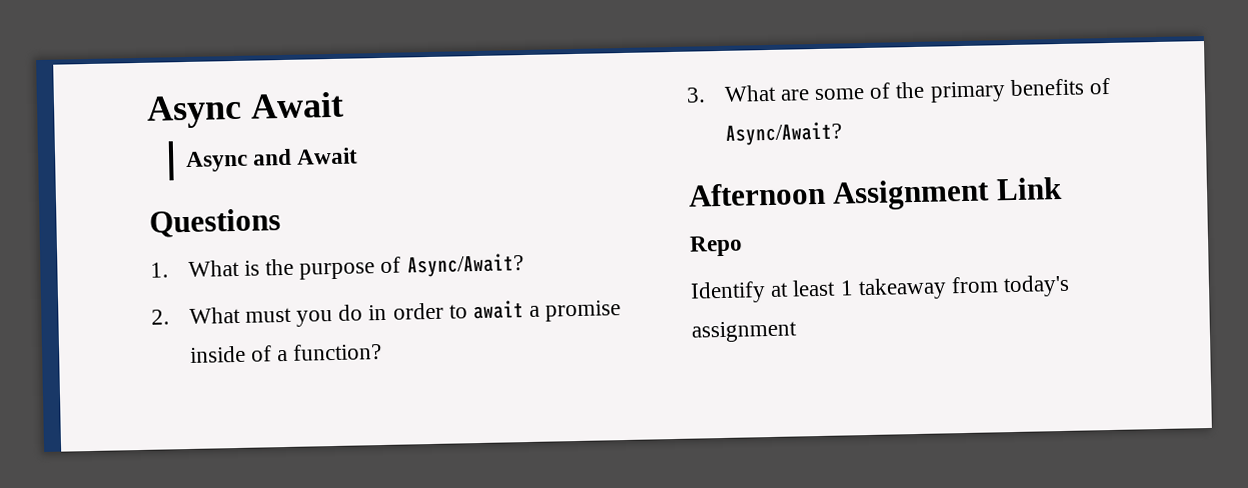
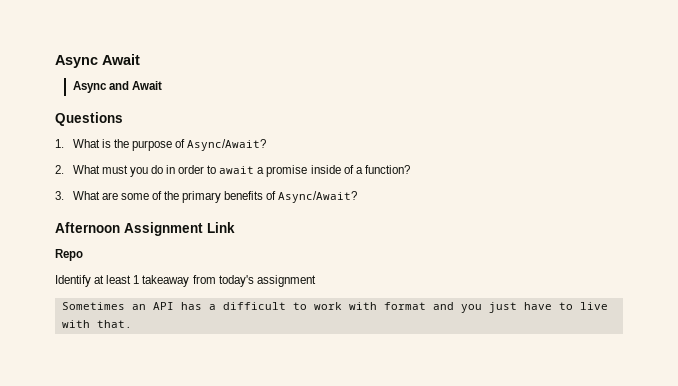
+ Sometimes an API has a difficult to work with format and you just have to live with that.

